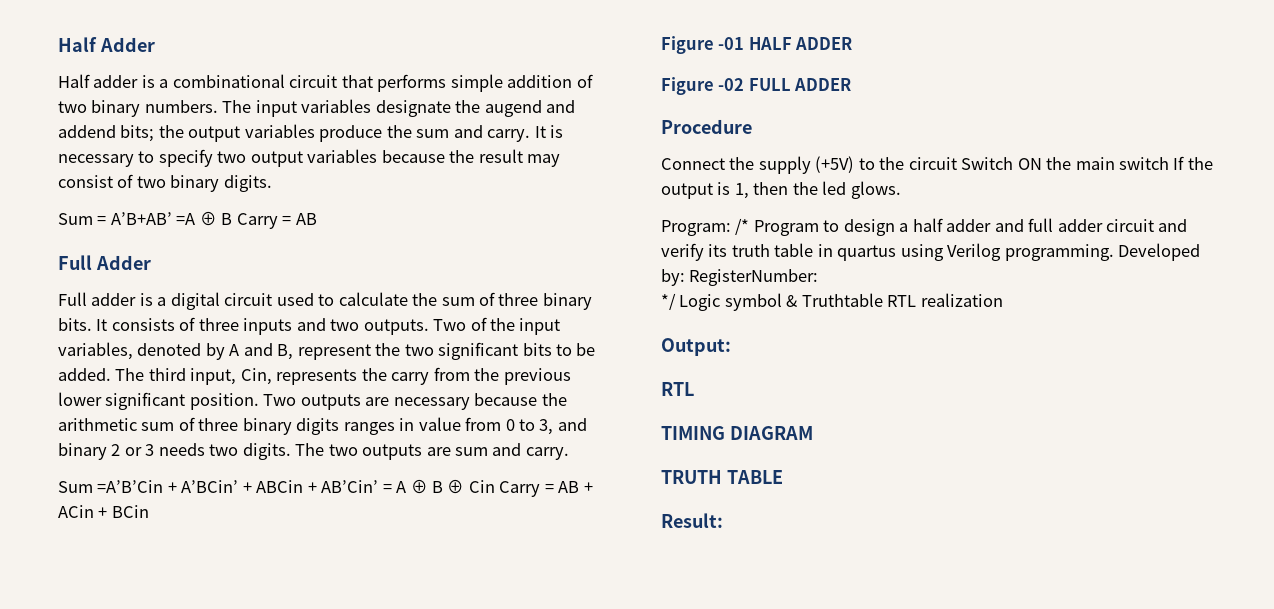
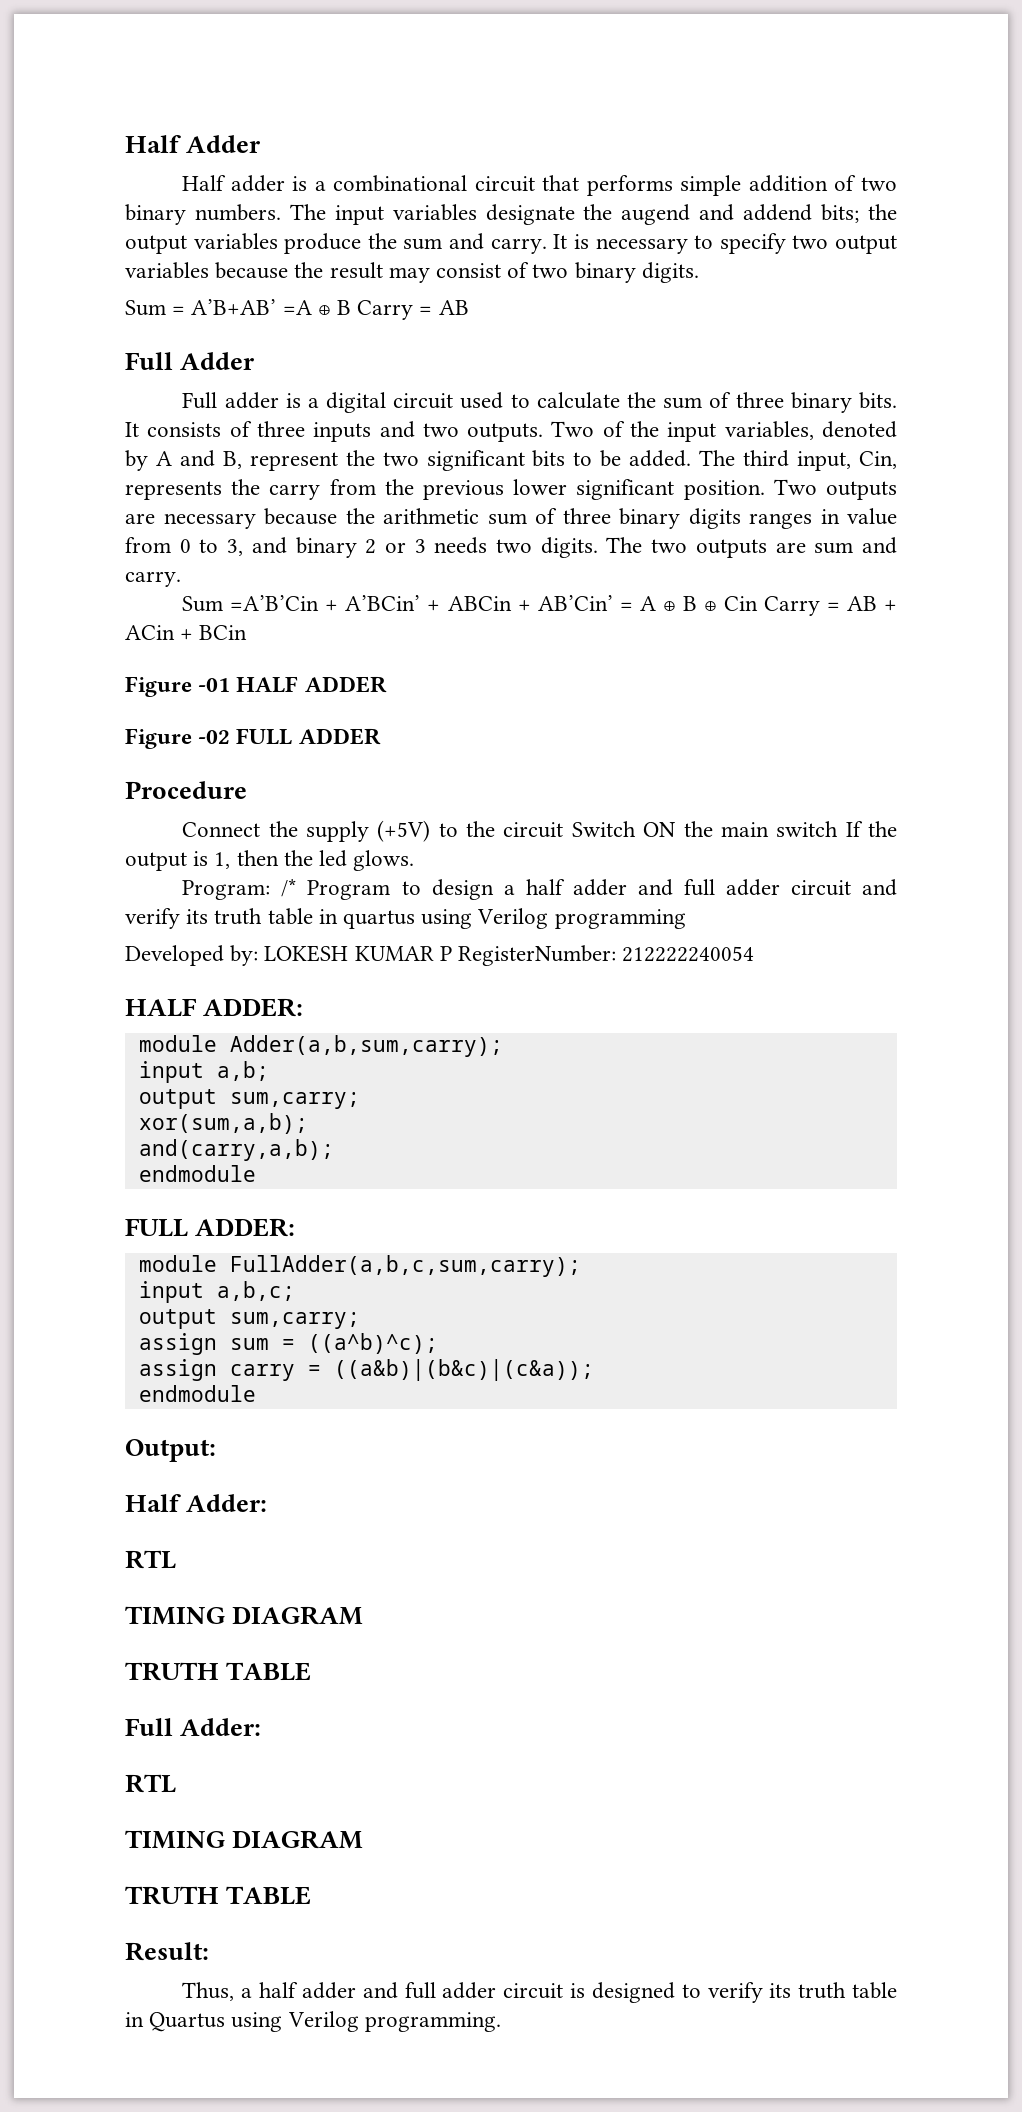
- Program: /* Program to design a half adder and full adder circuit and verify its truth table in quartus using Verilog programming. Developed by: RegisterNumber:
- */ Logic symbol & Truthtable RTL realization
+ Program: /* Program to design a half adder and full adder circuit and verify its truth table in quartus using Verilog programming
+ Developed by: LOKESH KUMAR P RegisterNumber: 212222240054
+ HALF ADDER:
+ module Adder(a,b,sum,carry);
+ input a,b;
+ output sum,carry;
+ xor(sum,a,b);
+ and(carry,a,b);
+ endmodule
+ FULL ADDER:
+ module FullAdder(a,b,c,sum,carry);
+ input a,b,c;
+ output sum,carry;
+ assign sum = ((a^b)^c);
+ assign carry = ((a&b)|(b&c)|(c&a));
+ endmodule
  Output:
+ Half Adder:
+ RTL
+ TIMING DIAGRAM
+ TRUTH TABLE
+ Full Adder:
+ Thus, a half adder and full adder circuit is designed to verify its truth table in Quartus using Verilog programming.

